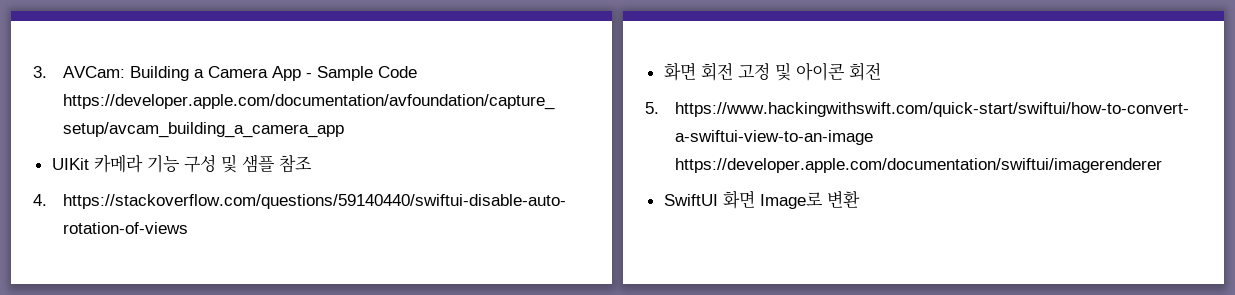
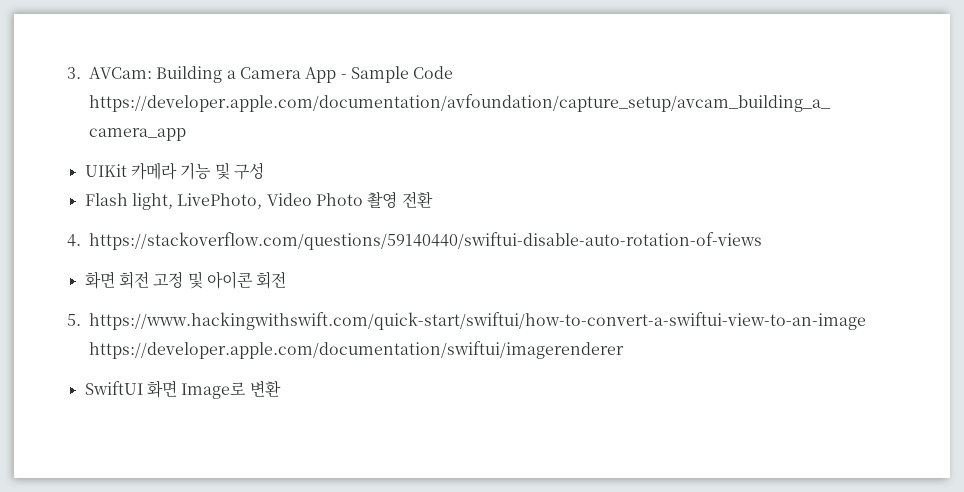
- UIKit 카메라 기능 구성 및 샘플 참조
+ UIKit 카메라 기능 및 구성
+ Flash light, LivePhoto, Video Photo 촬영 전환

